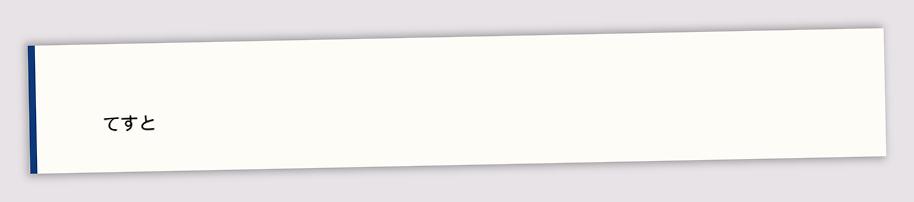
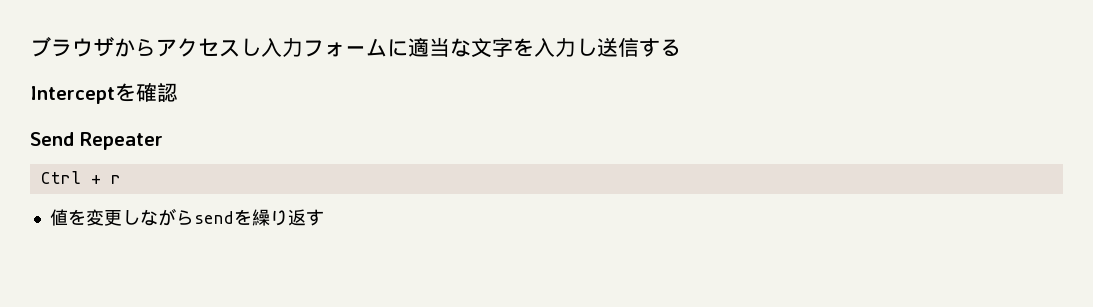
- てすと
+ ブラウザからアクセスし入力フォームに適当な文字を入力し送信する
+ Interceptを確認
+ Send Repeater
+ Ctrl + r
+ 値を変更しながらsendを繰り返す

